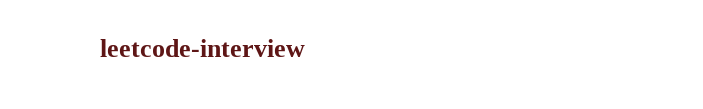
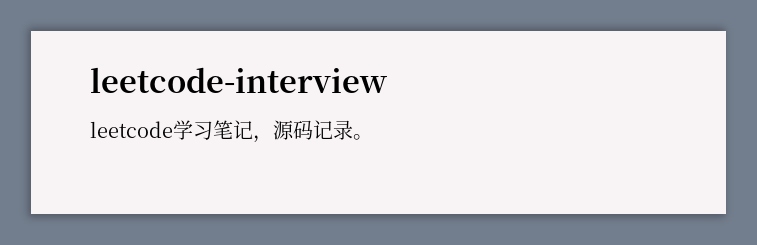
+ leetcode学习笔记，源码记录。

